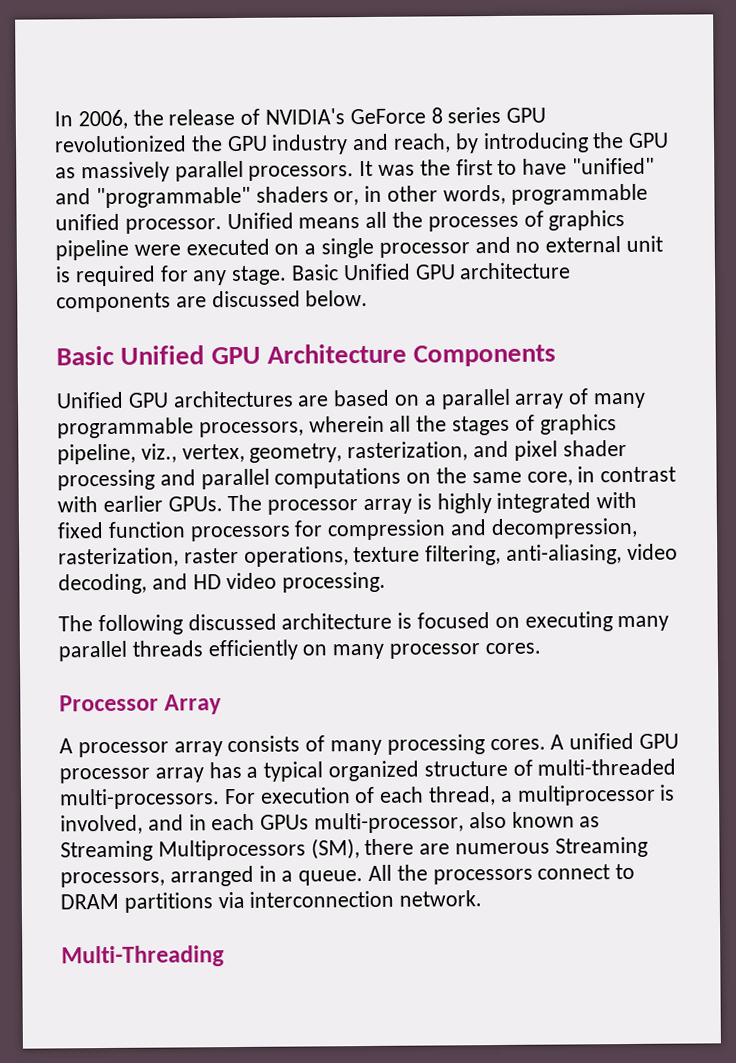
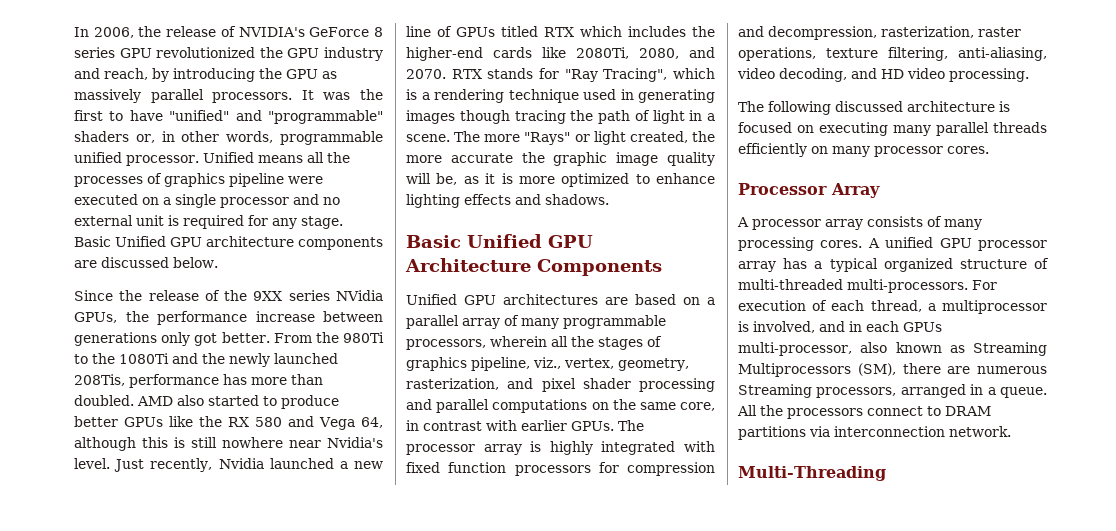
+ Since the release of the 9XX series NVidia GPUs, the performance increase between generations only got better. From the 980Ti to the 1080Ti and the newly launched 208Tis, performance has more than doubled. AMD also started to produce better GPUs like the RX 580 and Vega 64, although this is still nowhere near Nvidia's level. Just recently, Nvidia launched a new line of GPUs titled RTX which includes the higher-end cards like 2080Ti, 2080, and 2070. RTX stands for "Ray Tracing", which is a rendering technique used in generating images though tracing the path of light in a scene. The more "Rays" or light created, the more accurate the graphic image quality will be, as it is more optimized to enhance lighting effects and shadows.

